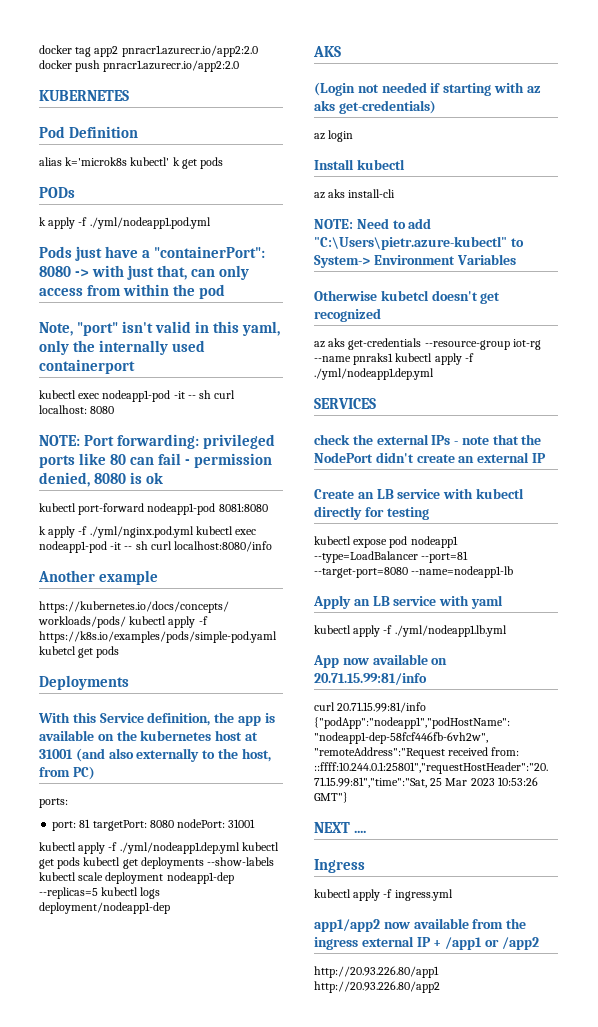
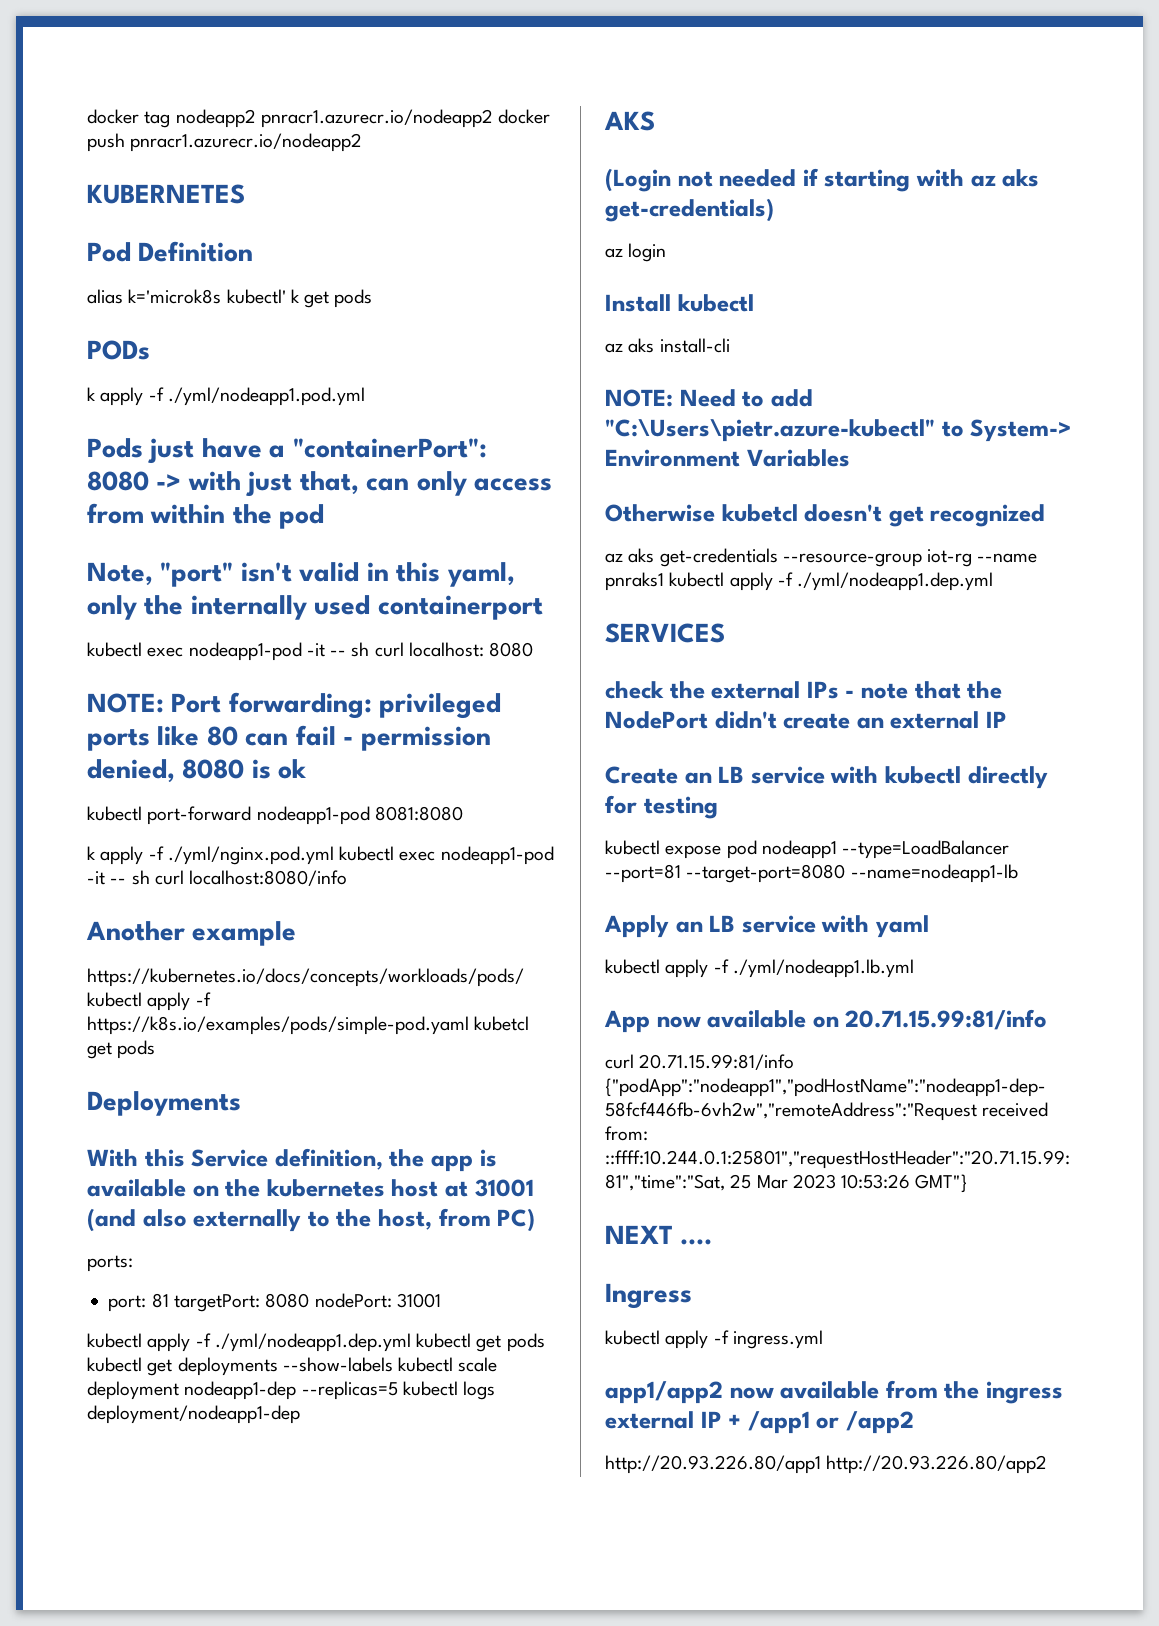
- docker tag app2 pnracr1.azurecr.io/app2:2.0 docker push pnracr1.azurecr.io/app2:2.0
+ docker tag nodeapp2 pnracr1.azurecr.io/nodeapp2 docker push pnracr1.azurecr.io/nodeapp2

